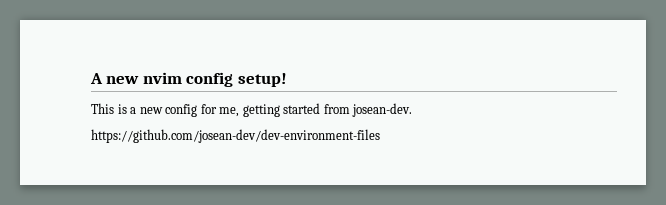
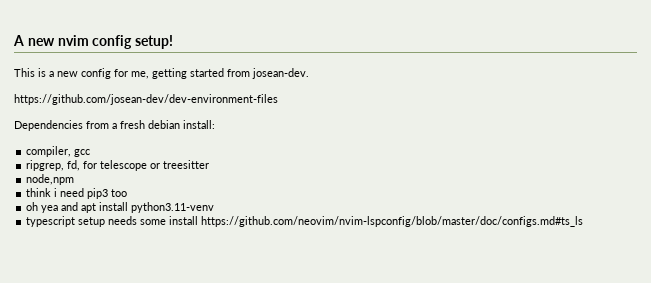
+ Dependencies from a fresh debian install:
+ compiler, gcc
+ ripgrep, fd, for telescope or treesitter
+ node,npm
+ think i need pip3 too
+ oh yea and apt install python3.11-venv
+ typescript setup needs some install https://github.com/neovim/nvim-lspconfig/blob/master/doc/configs.md#ts_ls

